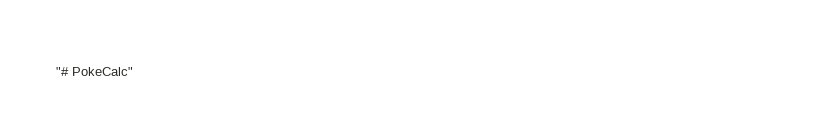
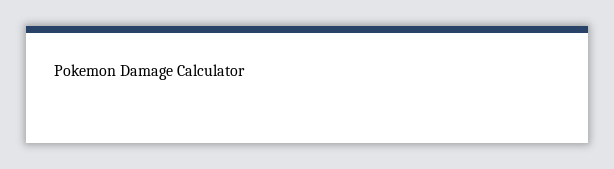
- "# PokeCalc"
+ Pokemon Damage Calculator

